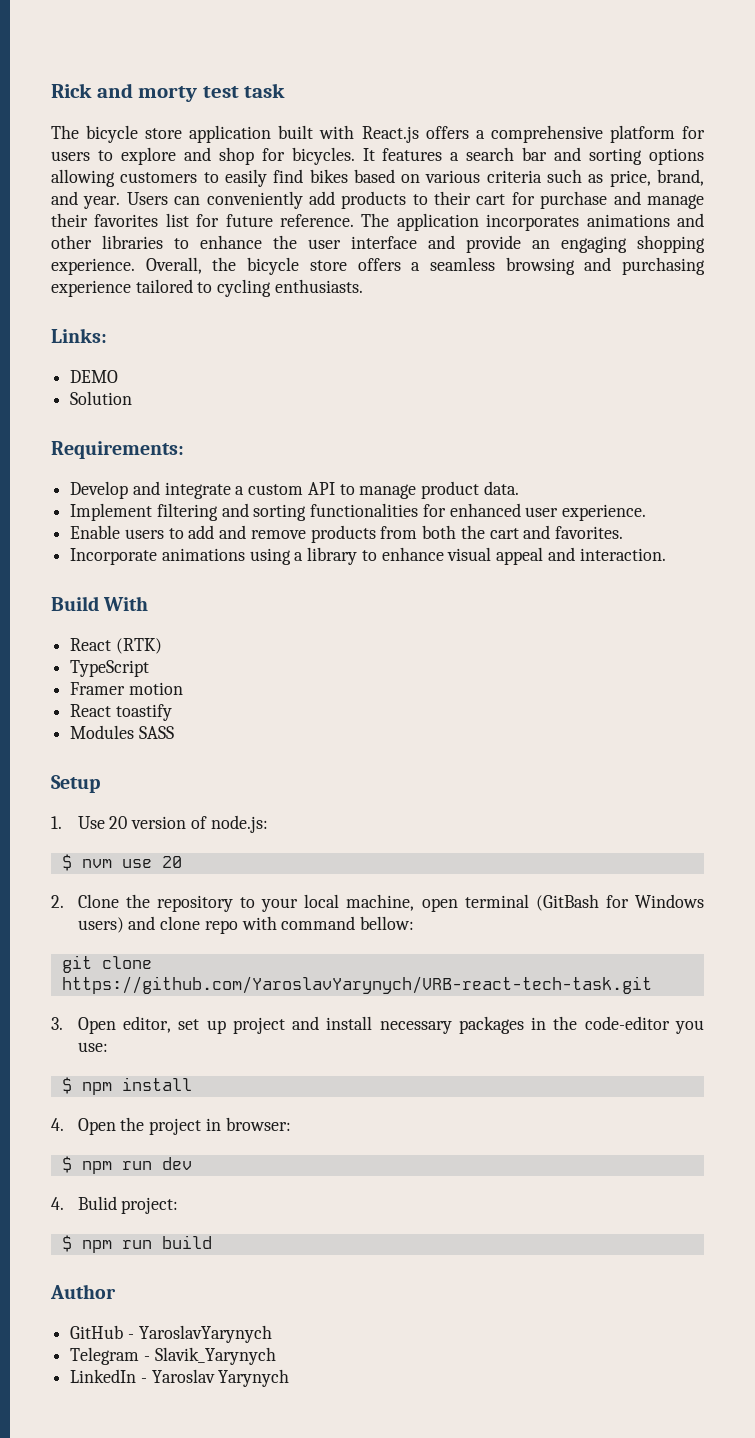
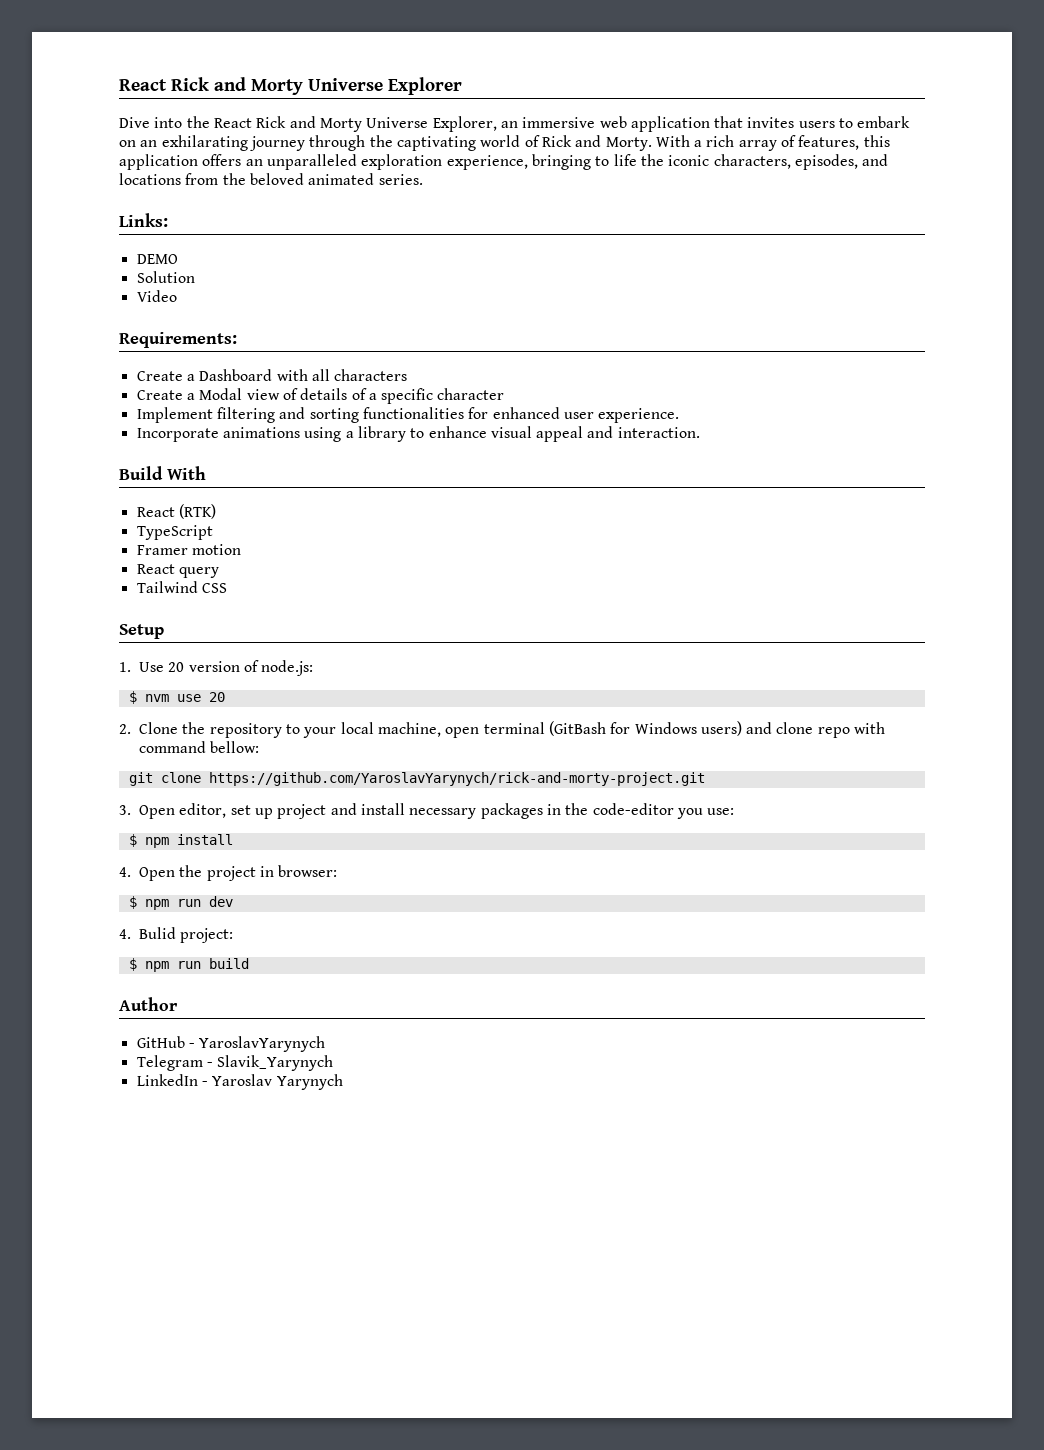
- Rick and morty test task
- The bicycle store application built with React.js offers a comprehensive platform for users to explore and shop for bicycles. It features a search bar and sorting options allowing customers to easily find bikes based on various criteria such as price, brand, and year. Users can conveniently add products to their cart for purchase and manage their favorites list for future reference. The application incorporates animations and other libraries to enhance the user interface and provide an engaging shopping experience. Overall, the bicycle store offers a seamless browsing and purchasing experience tailored to cycling enthusiasts.
+ React Rick and Morty Universe Explorer
+ Dive into the React Rick and Morty Universe Explorer, an immersive web application that invites users to embark on an exhilarating journey through the captivating world of Rick and Morty. With a rich array of features, this application offers an unparalleled exploration experience, bringing to life the iconic characters, episodes, and locations from the beloved animated series.
+ Video
- Develop and integrate a custom API to manage product data.
+ Create a Dashboard with all characters
+ Create a Modal view of details of a specific character
- Enable users to add and remove products from both the cart and favorites.
- React toastify
- Modules SASS
+ React query
+ Tailwind CSS
- git clone https://github.com/YaroslavYarynych/VRB-react-tech-task.git
+ git clone https://github.com/YaroslavYarynych/rick-and-morty-project.git

